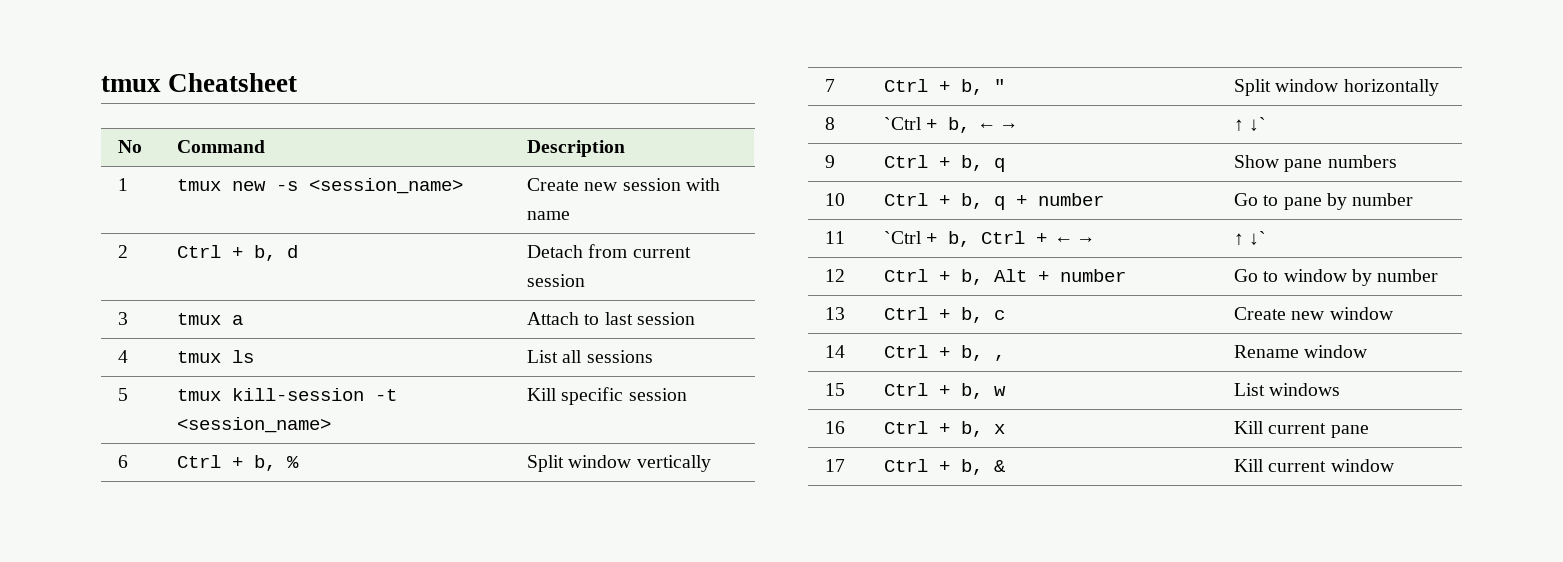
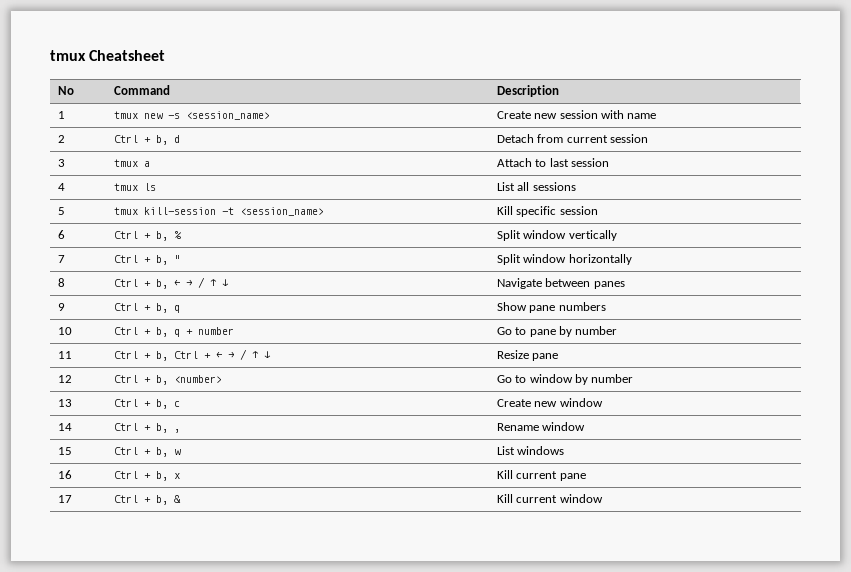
- 8 | `Ctrl + b, ← → | ↑ ↓`
+ 8 | Ctrl + b, ← → / ↑ ↓ | Navigate between panes
- 11 | `Ctrl + b, Ctrl + ← → | ↑ ↓`
+ 11 | Ctrl + b, Ctrl + ← → / ↑ ↓ | Resize pane
- 12 | Ctrl + b, Alt + number | Go to window by number
+ 12 | Ctrl + b, <number> | Go to window by number

